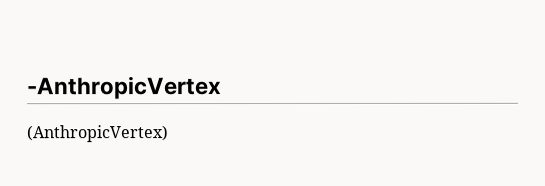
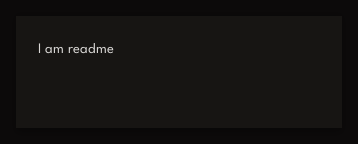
- -AnthropicVertex
- (AnthropicVertex)
+ I am readme

